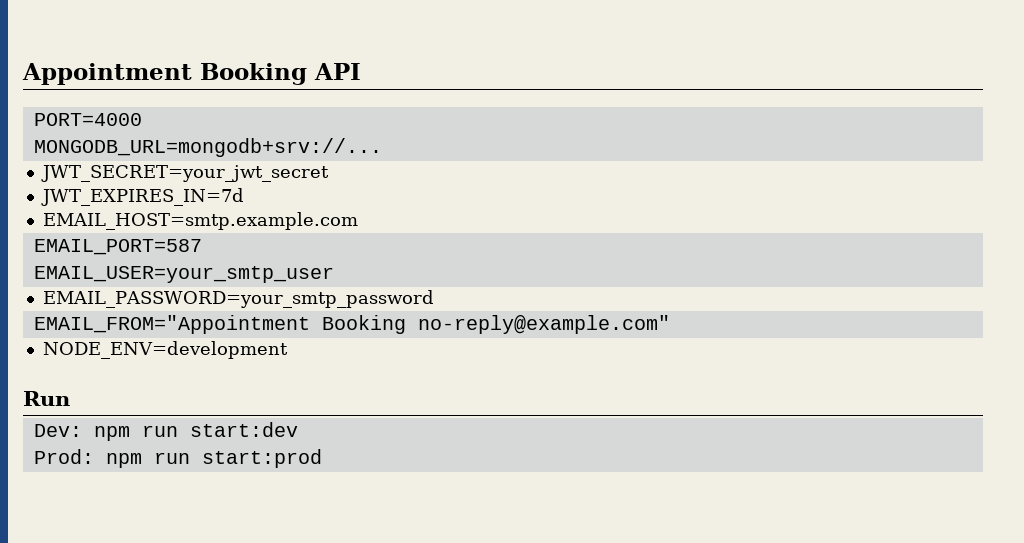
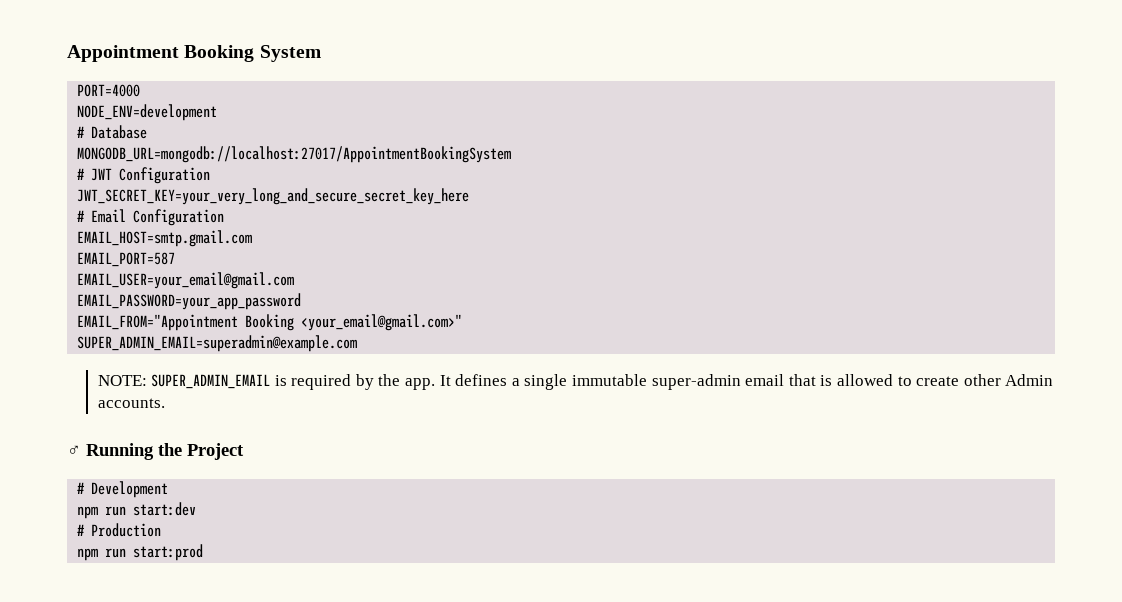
- Appointment Booking API
+ Appointment Booking System
- MONGODB_URL=mongodb+srv://...
- JWT_SECRET=your_jwt_secret
- JWT_EXPIRES_IN=7d
- EMAIL_HOST=smtp.example.com
+ NODE_ENV=development
+ # Database
+ MONGODB_URL=mongodb://localhost:27017/AppointmentBookingSystem
+ # JWT Configuration
+ JWT_SECRET_KEY=your_very_long_and_secure_secret_key_here
+ # Email Configuration
+ EMAIL_HOST=smtp.gmail.com
- EMAIL_USER=your_smtp_user
- EMAIL_PASSWORD=your_smtp_password
+ EMAIL_USER=your_email@gmail.com
+ EMAIL_PASSWORD=your_app_password
- EMAIL_FROM="Appointment Booking no-reply@example.com"
- NODE_ENV=development
- Run
- Dev: npm run start:dev
+ EMAIL_FROM="Appointment Booking <your_email@gmail.com>"
+ SUPER_ADMIN_EMAIL=superadmin@example.com
+ NOTE: SUPER_ADMIN_EMAIL is required by the app. It defines a single immutable super-admin email that is allowed to create other Admin accounts.
+ ♂ Running the Project
+ # Development
+ npm run start:dev
- Prod: npm run start:prod
+ # Production
+ npm run start:prod

